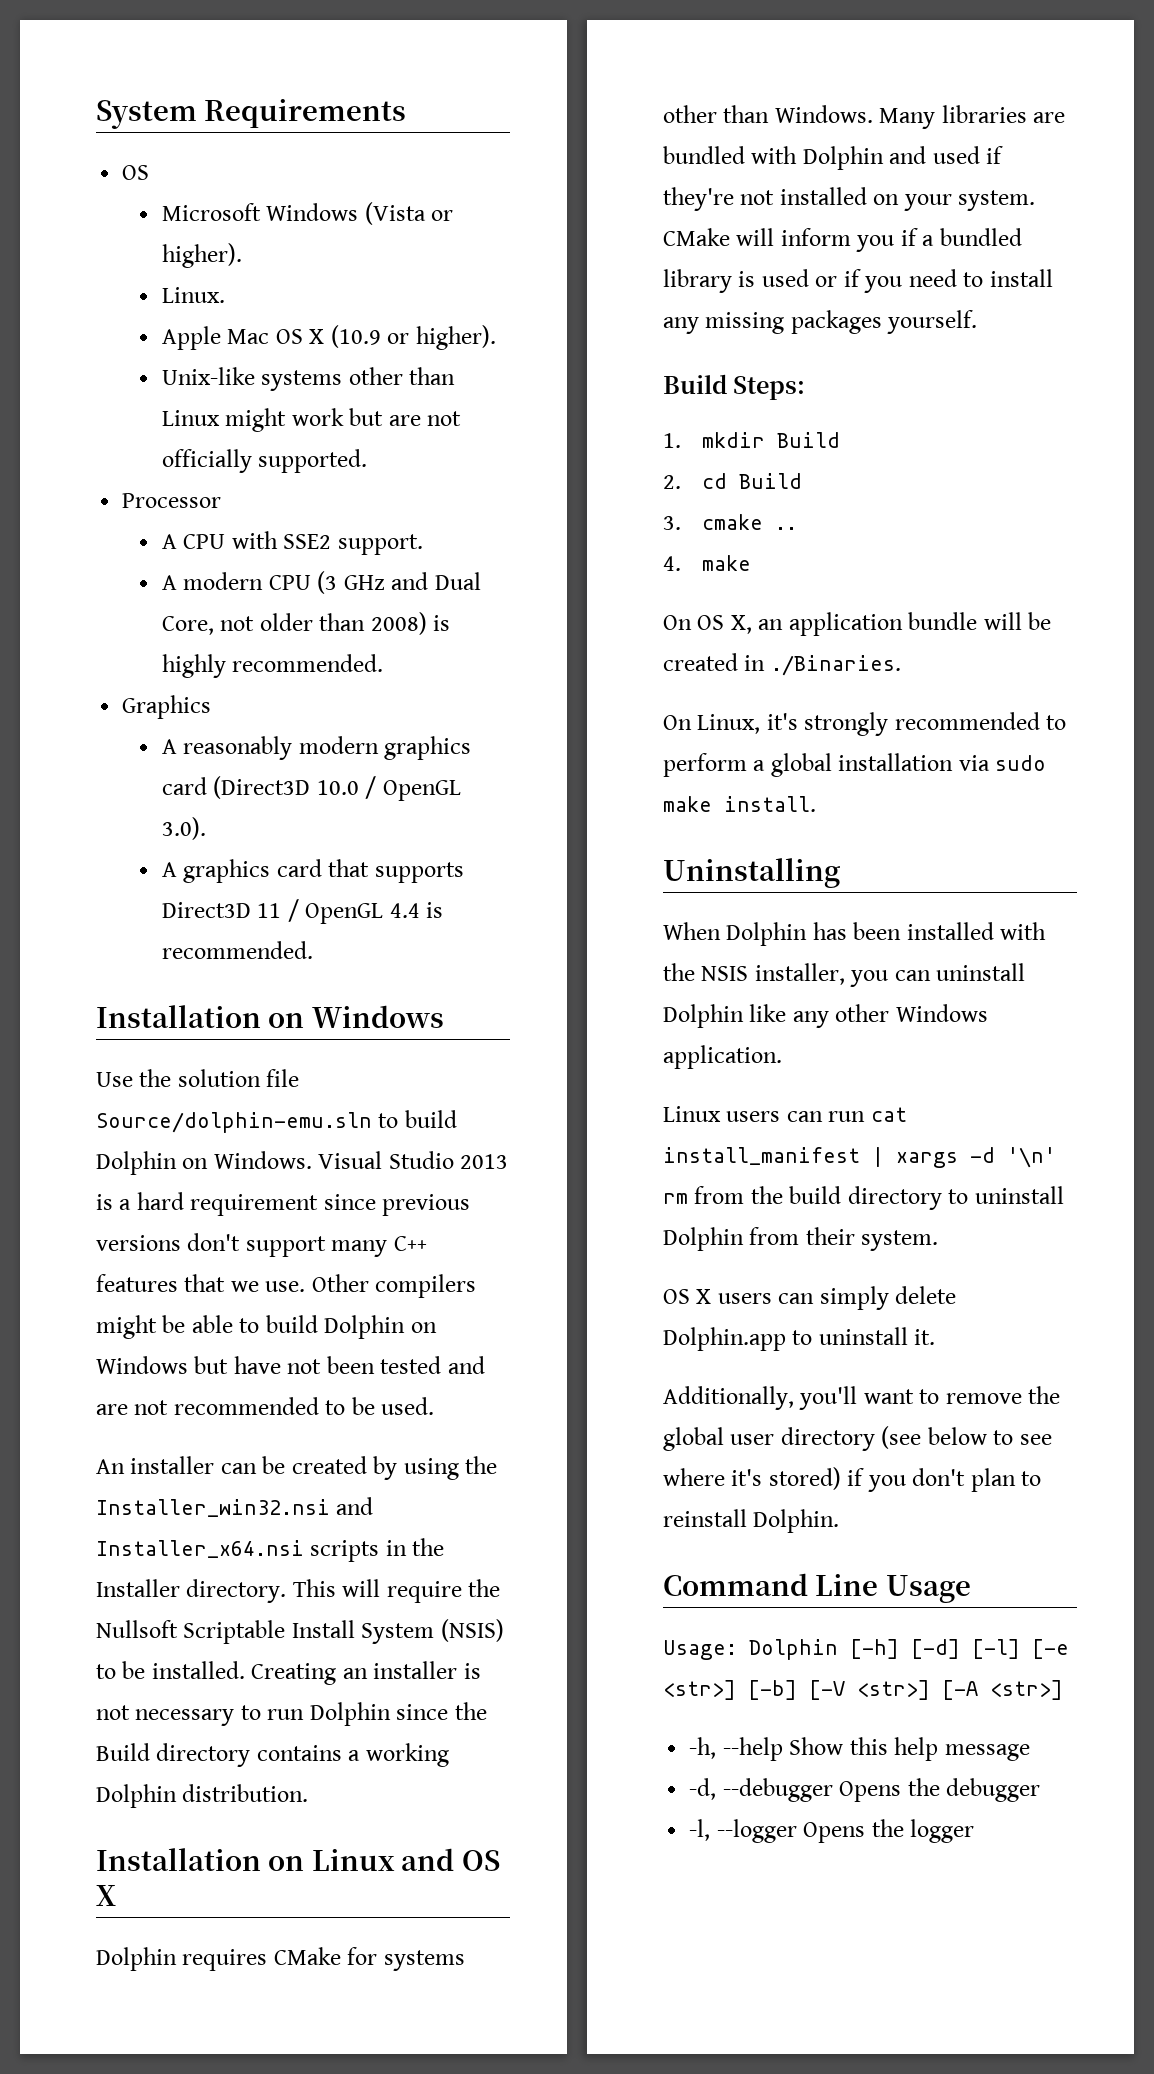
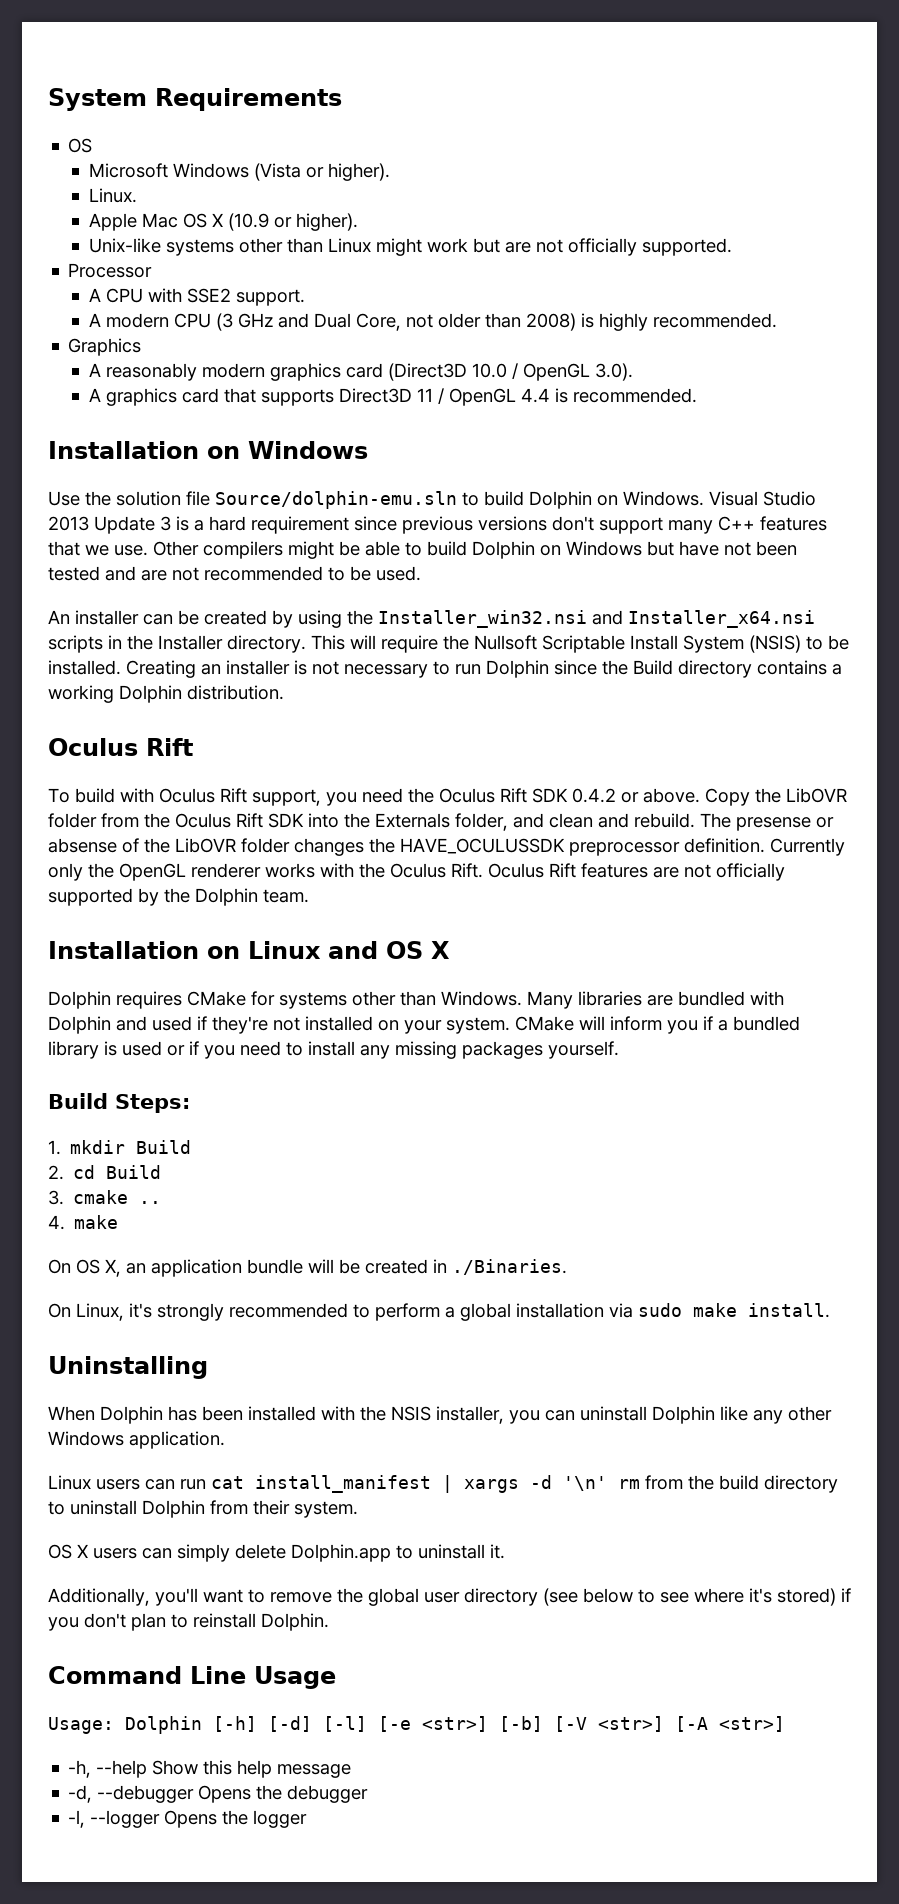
- Visual Studio 2013 is a hard requirement since previous versions don't support many C++ features that we use.
+ Visual Studio 2013 Update 3 is a hard requirement since previous versions don't support many C++ features that we use.
  Creating an installer is not necessary to run Dolphin since the Build directory contains a working Dolphin distribution.
+ Oculus Rift
+ To build with Oculus Rift support, you need the Oculus Rift SDK 0.4.2 or above. Copy the LibOVR folder from the Oculus Rift SDK into the Externals folder, and clean and rebuild. The presense or absense of the LibOVR folder changes the HAVE_OCULUSSDK preprocessor definition. Currently only the OpenGL renderer works with the Oculus Rift. Oculus Rift features are not officially supported by the Dolphin team.

